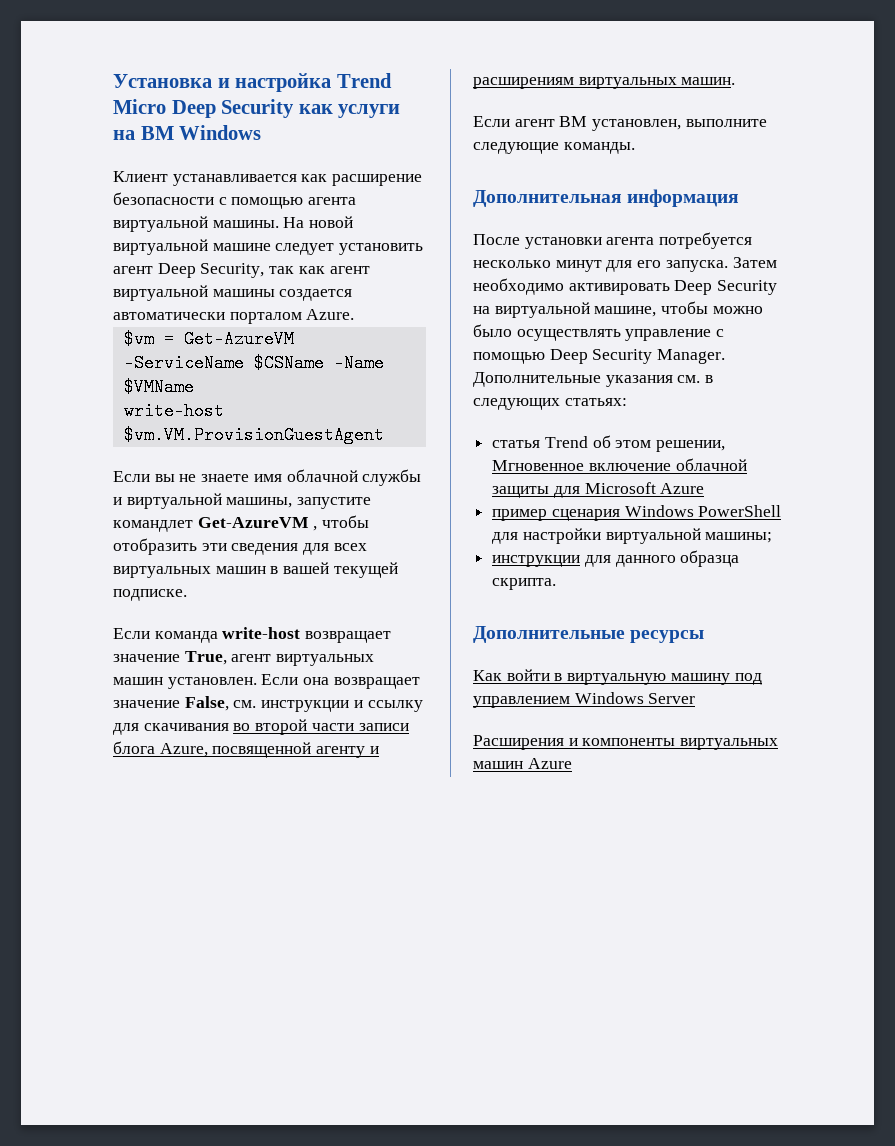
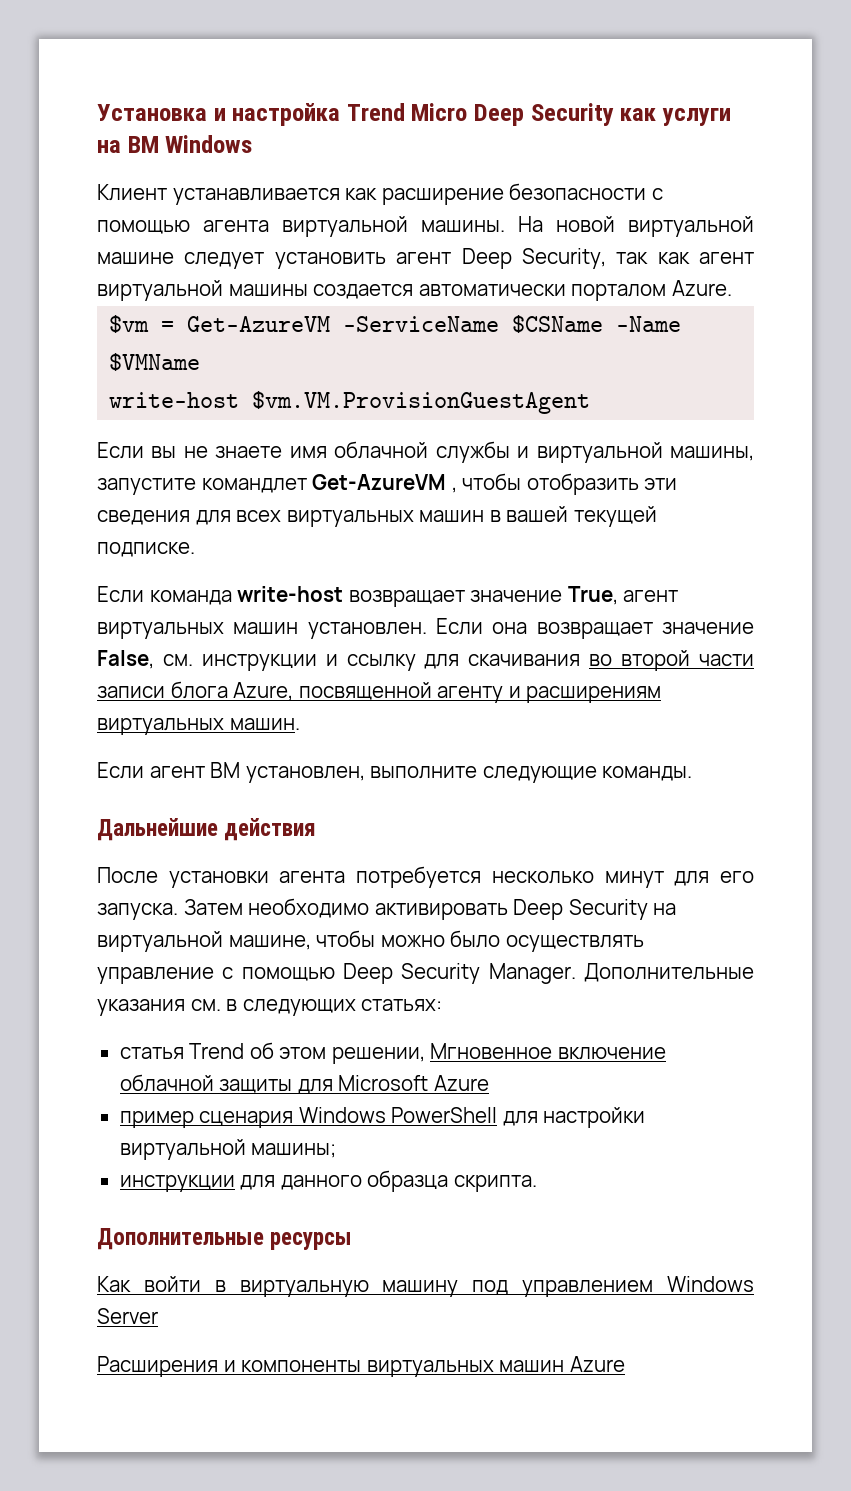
- Дополнительная информация
+ Дальнейшие действия

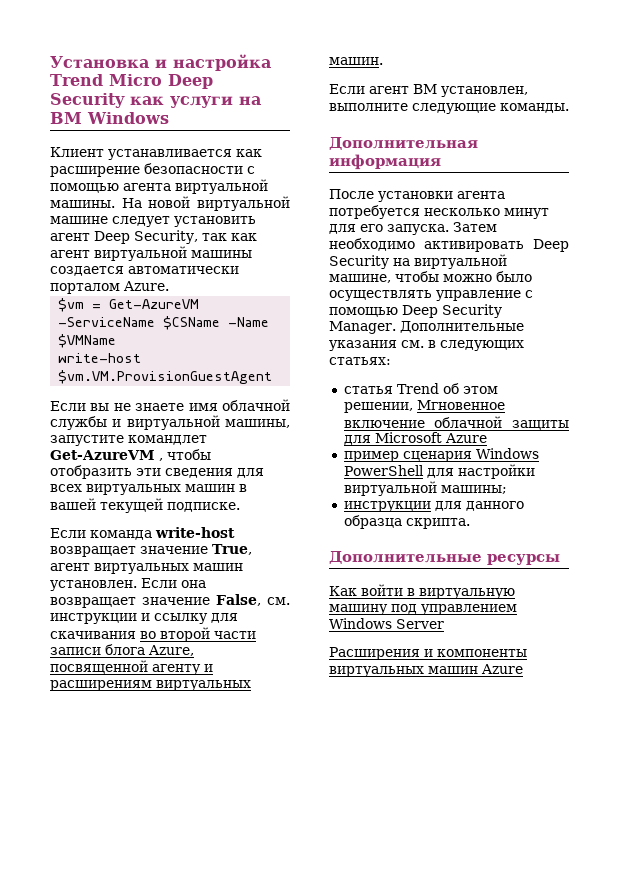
- Дальнейшие действия
+ Дополнительная информация

